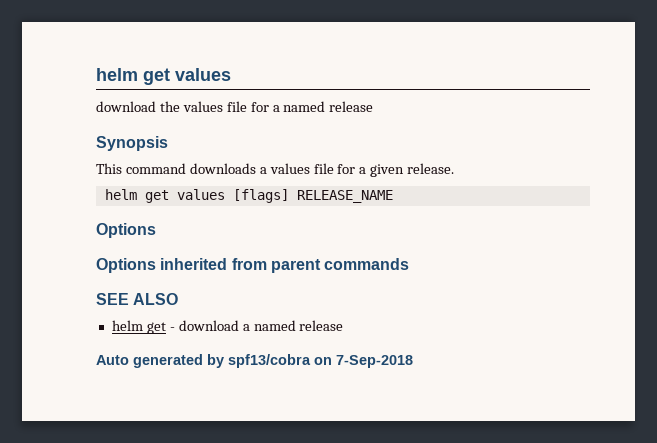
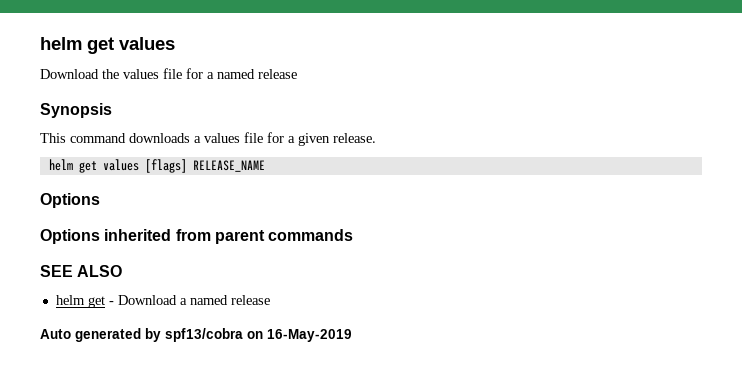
- download the values file for a named release
+ Download the values file for a named release
- helm get - download a named release
+ helm get - Download a named release
- Auto generated by spf13/cobra on 7-Sep-2018
+ Auto generated by spf13/cobra on 16-May-2019

